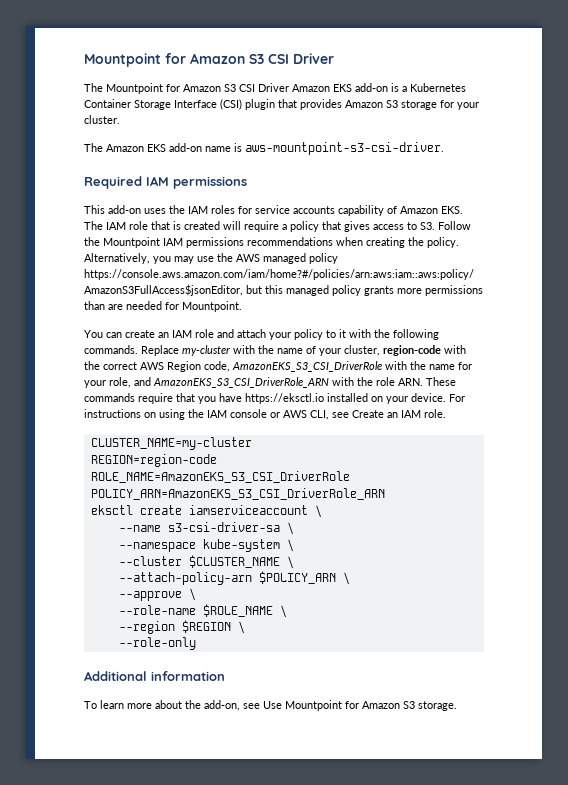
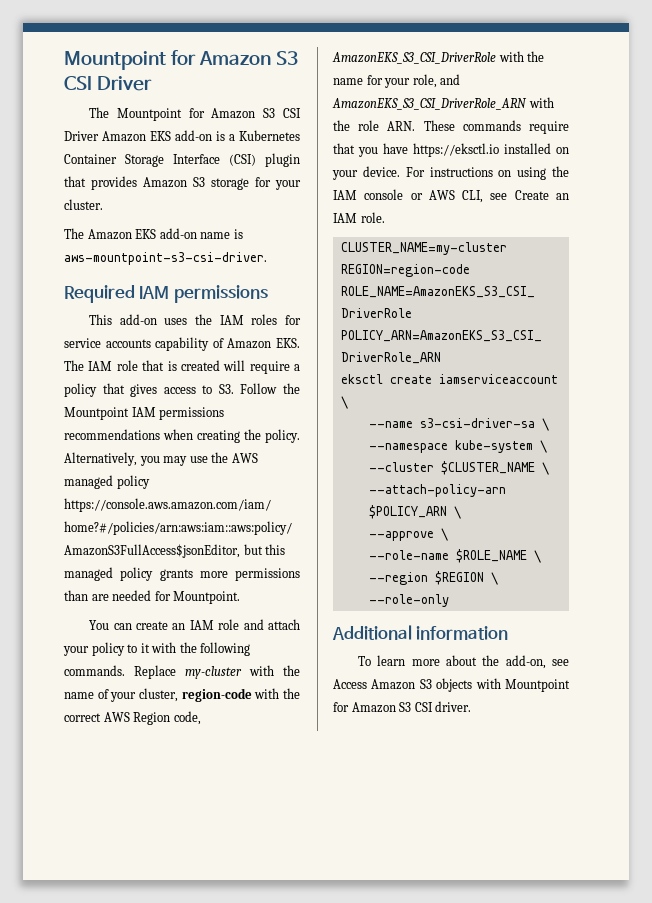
- To learn more about the add-on, see Use Mountpoint for Amazon S3 storage.
+ To learn more about the add-on, see Access Amazon S3 objects with Mountpoint for Amazon S3 CSI driver.

